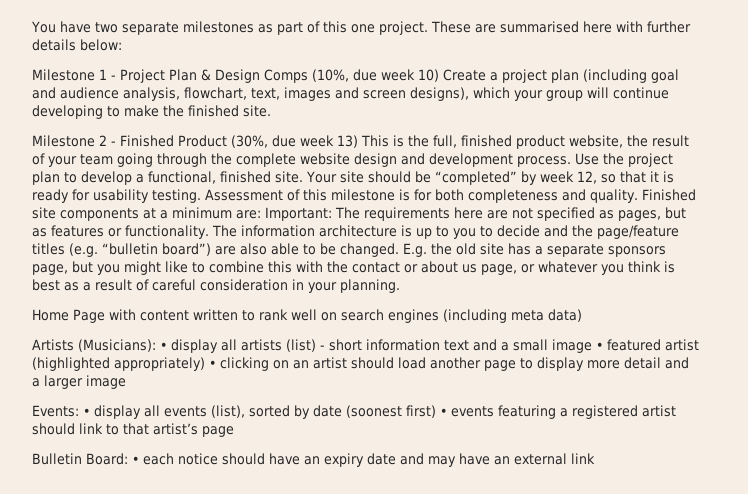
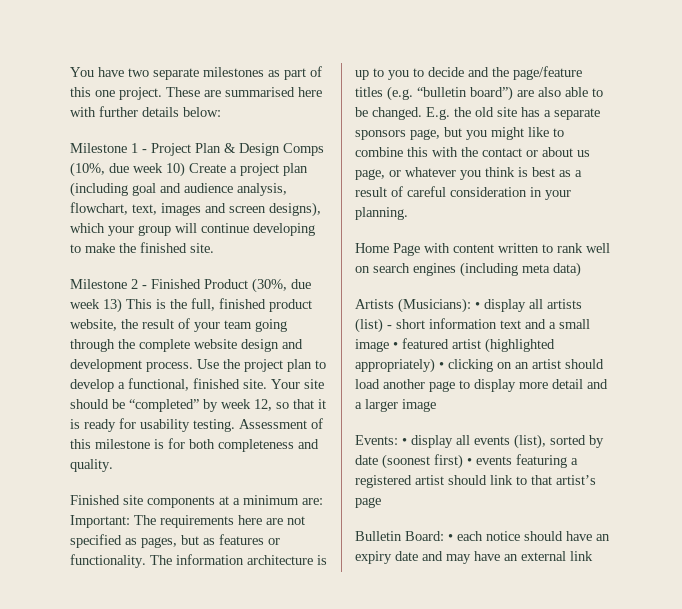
- Assessment of this milestone is for both completeness and quality. Finished site components at a minimum are: Important: The requirements here are not specified as pages, but as features or functionality.
+ Assessment of this milestone is for both completeness and quality.
+ Finished site components at a minimum are: Important: The requirements here are not specified as pages, but as features or functionality.

